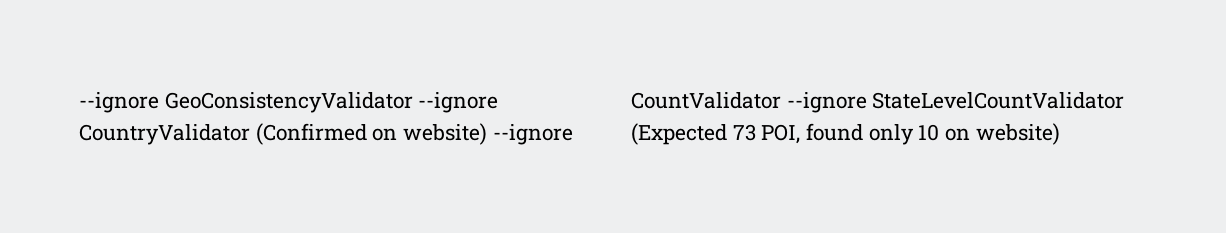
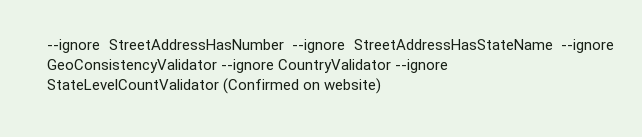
- --ignore GeoConsistencyValidator --ignore CountryValidator (Confirmed on website) --ignore CountValidator --ignore StateLevelCountValidator (Expected 73 POI, found only 10 on website)
+ --ignore StreetAddressHasNumber --ignore StreetAddressHasStateName --ignore GeoConsistencyValidator --ignore CountryValidator --ignore StateLevelCountValidator (Confirmed on website)

